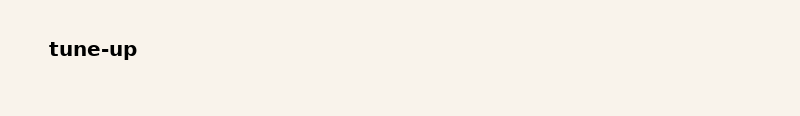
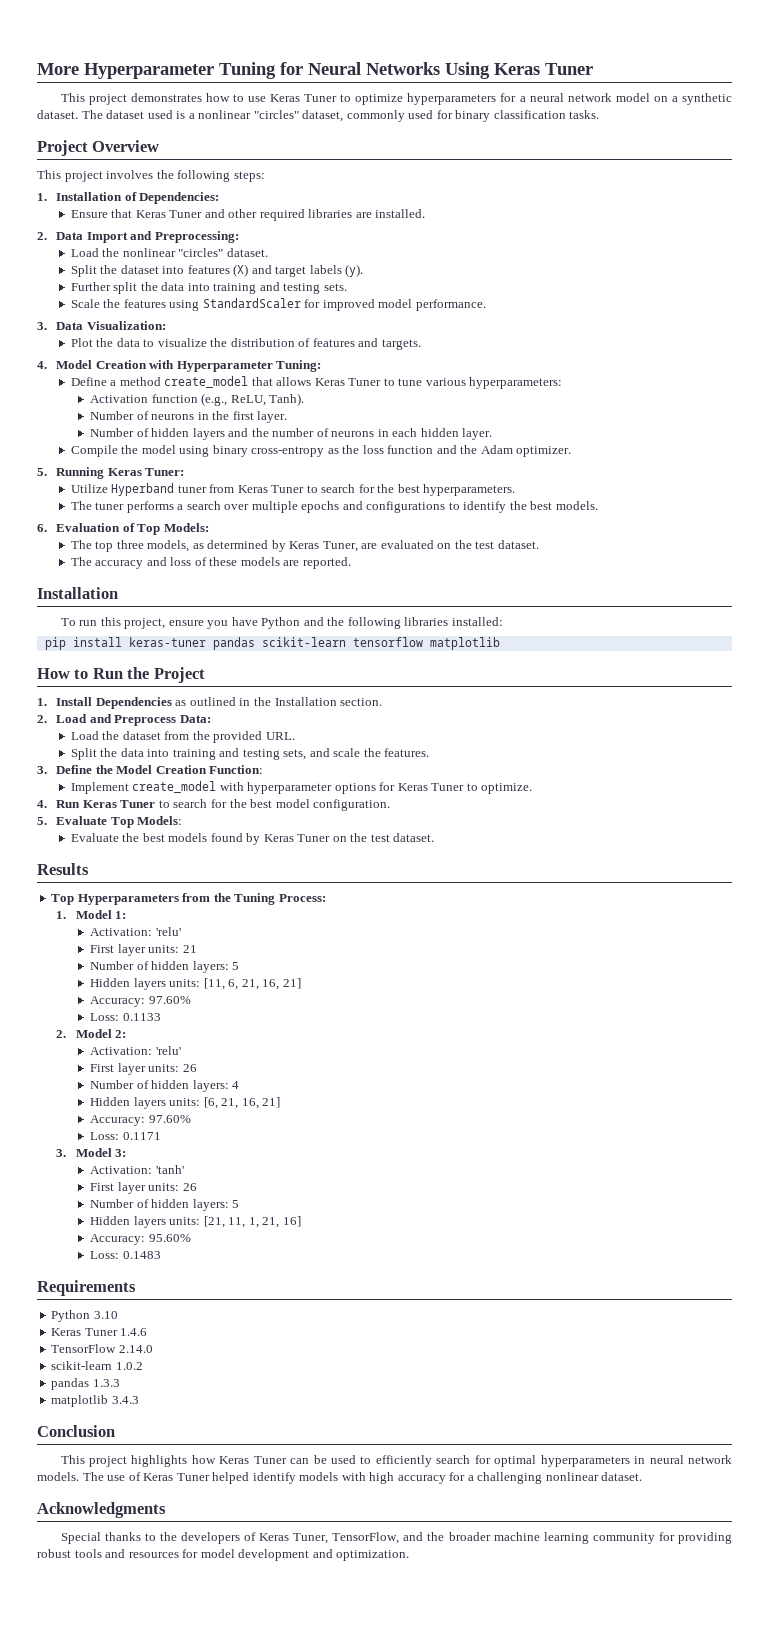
- tune-up
+ More Hyperparameter Tuning for Neural Networks Using Keras Tuner
+ This project demonstrates how to use Keras Tuner to optimize hyperparameters for a neural network model on a synthetic dataset. The dataset used is a nonlinear "circles" dataset, commonly used for binary classification tasks.
+ Project Overview
+ This project involves the following steps:
+ 1. Installation of Dependencies:
+ Ensure that Keras Tuner and other required libraries are installed.
+ 2. Data Import and Preprocessing:
+ Load the nonlinear "circles" dataset.
+ Split the dataset into features (X) and target labels (y).
+ Further split the data into training and testing sets.
+ Scale the features using StandardScaler for improved model performance.
+ 3. Data Visualization:
+ Plot the data to visualize the distribution of features and targets.
+ 4. Model Creation with Hyperparameter Tuning:
+ Define a method create_model that allows Keras Tuner to tune various hyperparameters:
+ Activation function (e.g., ReLU, Tanh).
+ Number of neurons in the first layer.
+ Number of hidden layers and the number of neurons in each hidden layer.
+ Compile the model using binary cross-entropy as the loss function and the Adam optimizer.
+ 5. Running Keras Tuner:
+ Utilize Hyperband tuner from Keras Tuner to search for the best hyperparameters.
+ The tuner performs a search over multiple epochs and configurations to identify the best models.
+ 6. Evaluation of Top Models:
+ The top three models, as determined by Keras Tuner, are evaluated on the test dataset.
+ The accuracy and loss of these models are reported.
+ Installation
+ To run this project, ensure you have Python and the following libraries installed:
+ pip install keras-tuner pandas scikit-learn tensorflow matplotlib
+ How to Run the Project
+ 1. Install Dependencies as outlined in the Installation section.
+ 2. Load and Preprocess Data:
+ Load the dataset from the provided URL.
+ Split the data into training and testing sets, and scale the features.
+ 3. Define the Model Creation Function:
+ Implement create_model with hyperparameter options for Keras Tuner to optimize.
+ 4. Run Keras Tuner to search for the best model configuration.
+ 5. Evaluate Top Models:
+ Evaluate the best models found by Keras Tuner on the test dataset.
+ Results
+ Top Hyperparameters from the Tuning Process:
+ 1. Model 1:
+ Activation: 'relu'
+ First layer units: 21
+ Number of hidden layers: 5
+ Hidden layers units: [11, 6, 21, 16, 21]
+ Accuracy: 97.60%
+ Loss: 0.1133
+ 2. Model 2:
+ Activation: 'relu'
+ First layer units: 26
+ Number of hidden layers: 4
+ Hidden layers units: [6, 21, 16, 21]
+ Accuracy: 97.60%
+ Loss: 0.1171
+ 3. Model 3:
+ Activation: 'tanh'
+ First layer units: 26
+ Number of hidden layers: 5
+ Hidden layers units: [21, 11, 1, 21, 16]
+ Accuracy: 95.60%
+ Loss: 0.1483
+ Requirements
+ Python 3.10
+ Keras Tuner 1.4.6
+ TensorFlow 2.14.0
+ scikit-learn 1.0.2
+ pandas 1.3.3
+ matplotlib 3.4.3
+ Conclusion
+ This project highlights how Keras Tuner can be used to efficiently search for optimal hyperparameters in neural network models. The use of Keras Tuner helped identify models with high accuracy for a challenging nonlinear dataset.
+ Acknowledgments
+ Special thanks to the developers of Keras Tuner, TensorFlow, and the broader machine learning community for providing robust tools and resources for model development and optimization.

